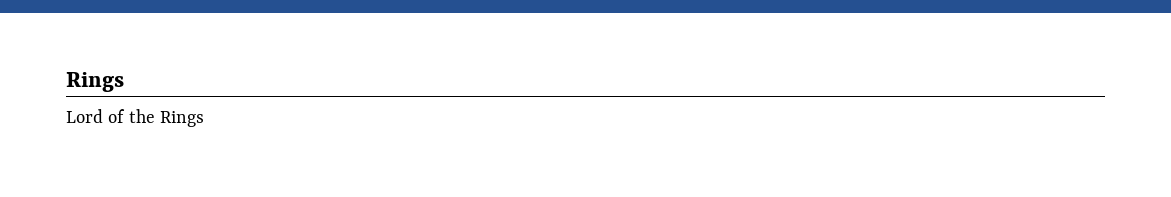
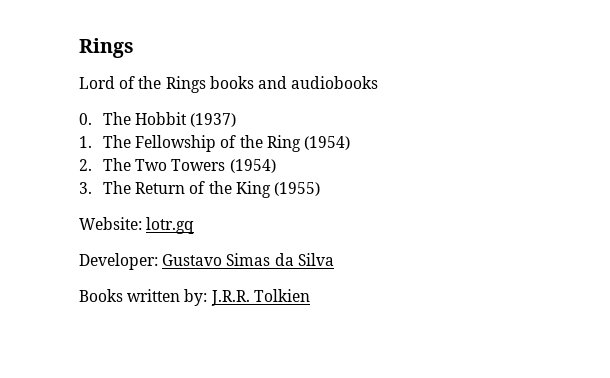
- Lord of the Rings
+ Lord of the Rings books and audiobooks
+ 0. The Hobbit (1937)
+ 1. The Fellowship of the Ring (1954)
+ 2. The Two Towers (1954)
+ 3. The Return of the King (1955)
+ Website: lotr.gq
+ Developer: Gustavo Simas da Silva
+ Books written by: J.R.R. Tolkien

